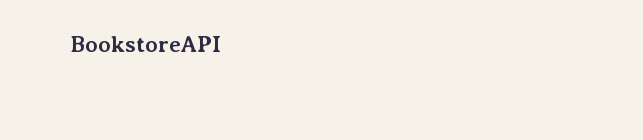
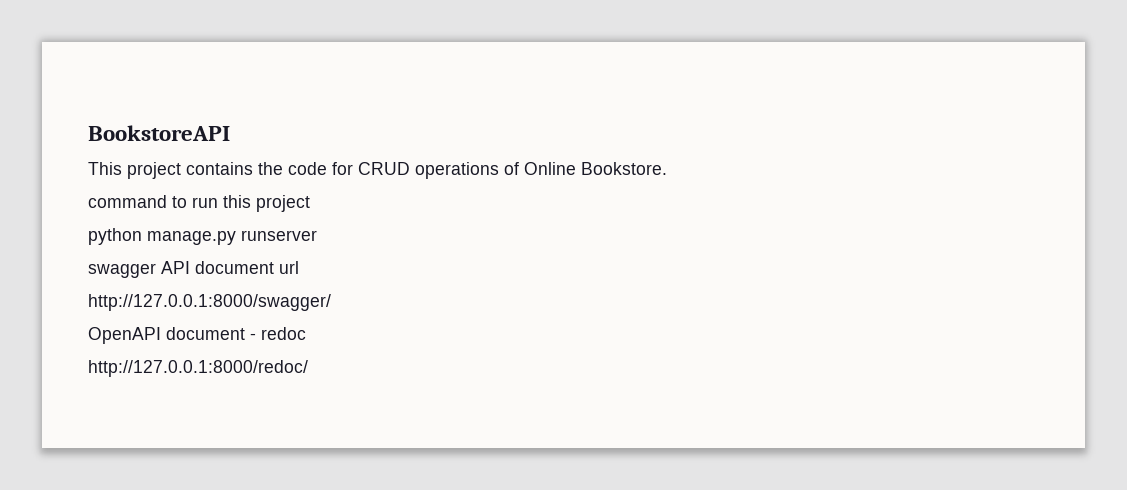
+ This project contains the code for CRUD operations of Online Bookstore.
+ command to run this project
+ python manage.py runserver
+ swagger API document url
+ http://127.0.0.1:8000/swagger/
+ OpenAPI document - redoc
+ http://127.0.0.1:8000/redoc/

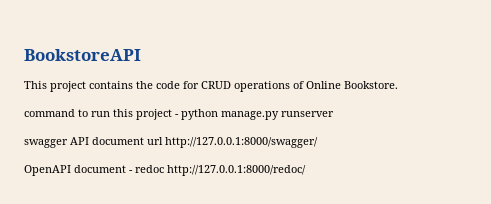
- command to run this project
- python manage.py runserver
+ command to run this project - python manage.py runserver
- swagger API document url
- http://127.0.0.1:8000/swagger/
+ swagger API document url http://127.0.0.1:8000/swagger/
- OpenAPI document - redoc
- http://127.0.0.1:8000/redoc/
+ OpenAPI document - redoc http://127.0.0.1:8000/redoc/

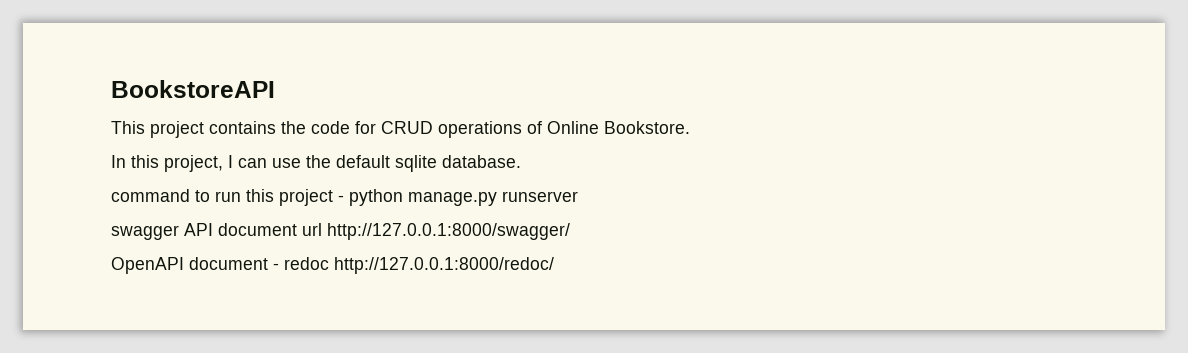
+ In this project, I can use the default sqlite database.

